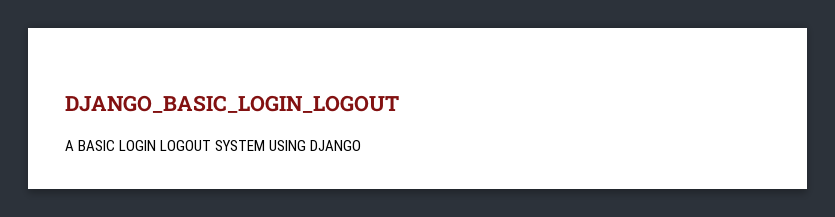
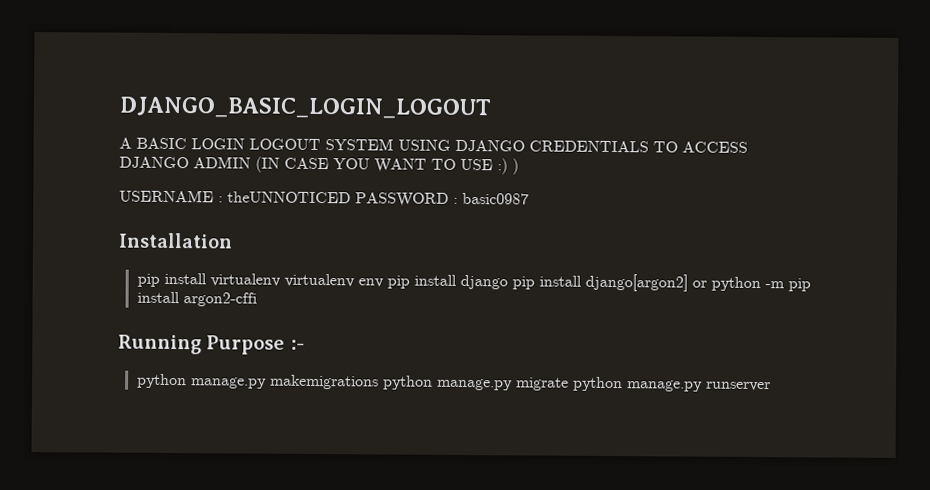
- A BASIC LOGIN LOGOUT SYSTEM USING DJANGO
+ A BASIC LOGIN LOGOUT SYSTEM USING DJANGO CREDENTIALS TO ACCESS DJANGO ADMIN (IN CASE YOU WANT TO USE :) )
+ USERNAME : theUNNOTICED PASSWORD : basic0987
+ Installation
+ pip install virtualenv virtualenv env pip install django pip install django[argon2] or python -m pip install argon2-cffi
+ Running Purpose :-
+ python manage.py makemigrations python manage.py migrate python manage.py runserver

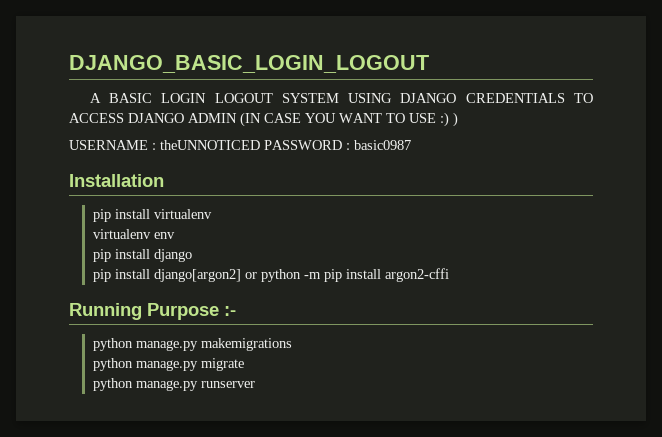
- pip install virtualenv virtualenv env pip install django pip install django[argon2] or python -m pip install argon2-cffi
+ pip install virtualenv
+ virtualenv env
+ pip install django
+ pip install django[argon2] or python -m pip install argon2-cffi
- python manage.py makemigrations python manage.py migrate python manage.py runserver
+ python manage.py makemigrations
+ python manage.py migrate
+ python manage.py runserver

